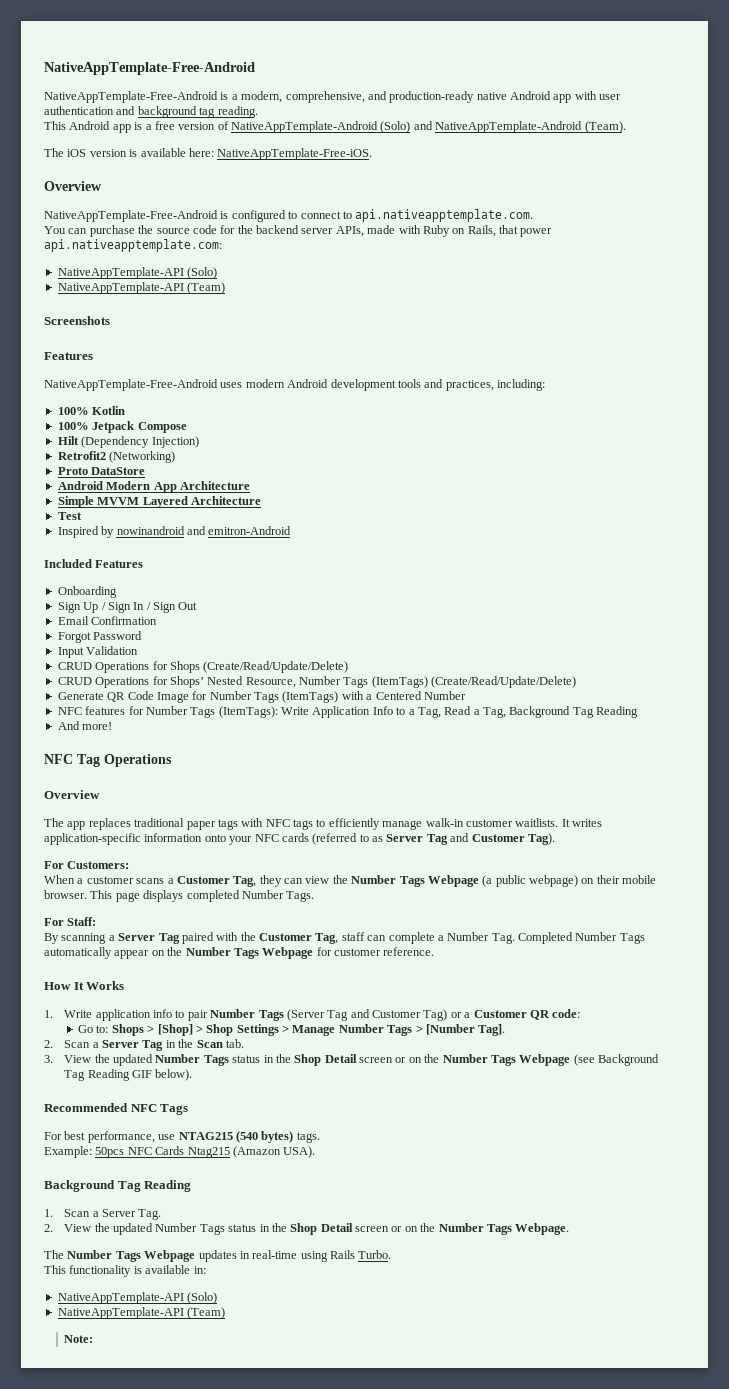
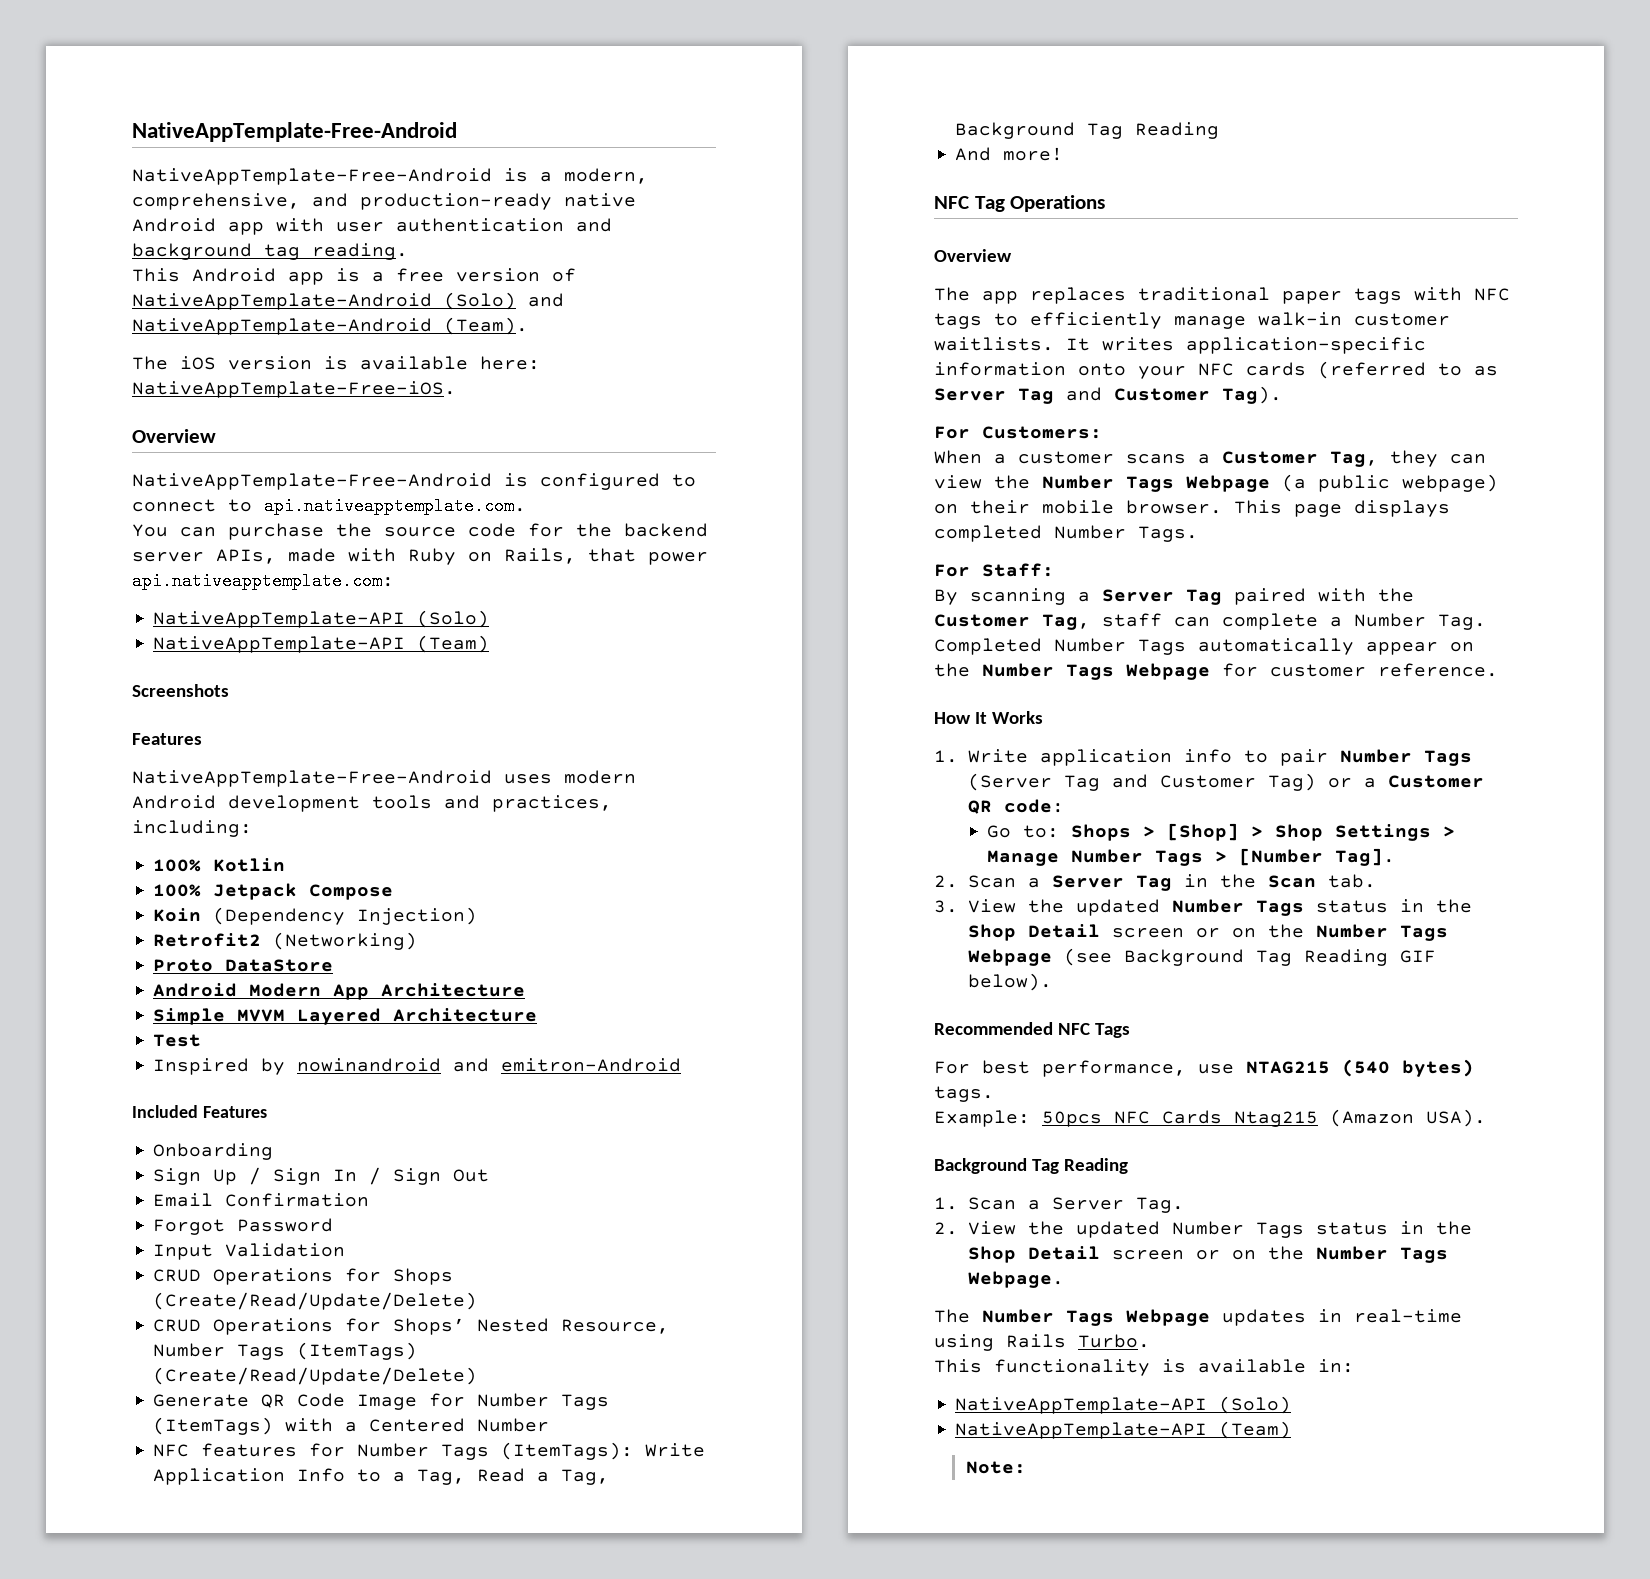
- Hilt (Dependency Injection)
+ Koin (Dependency Injection)

